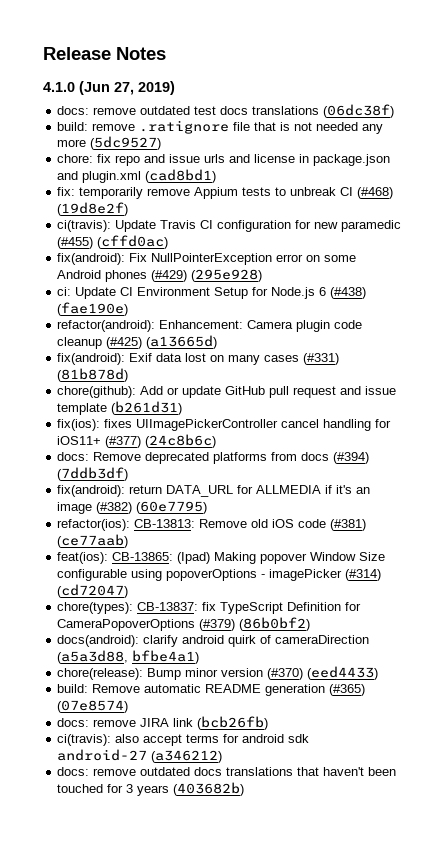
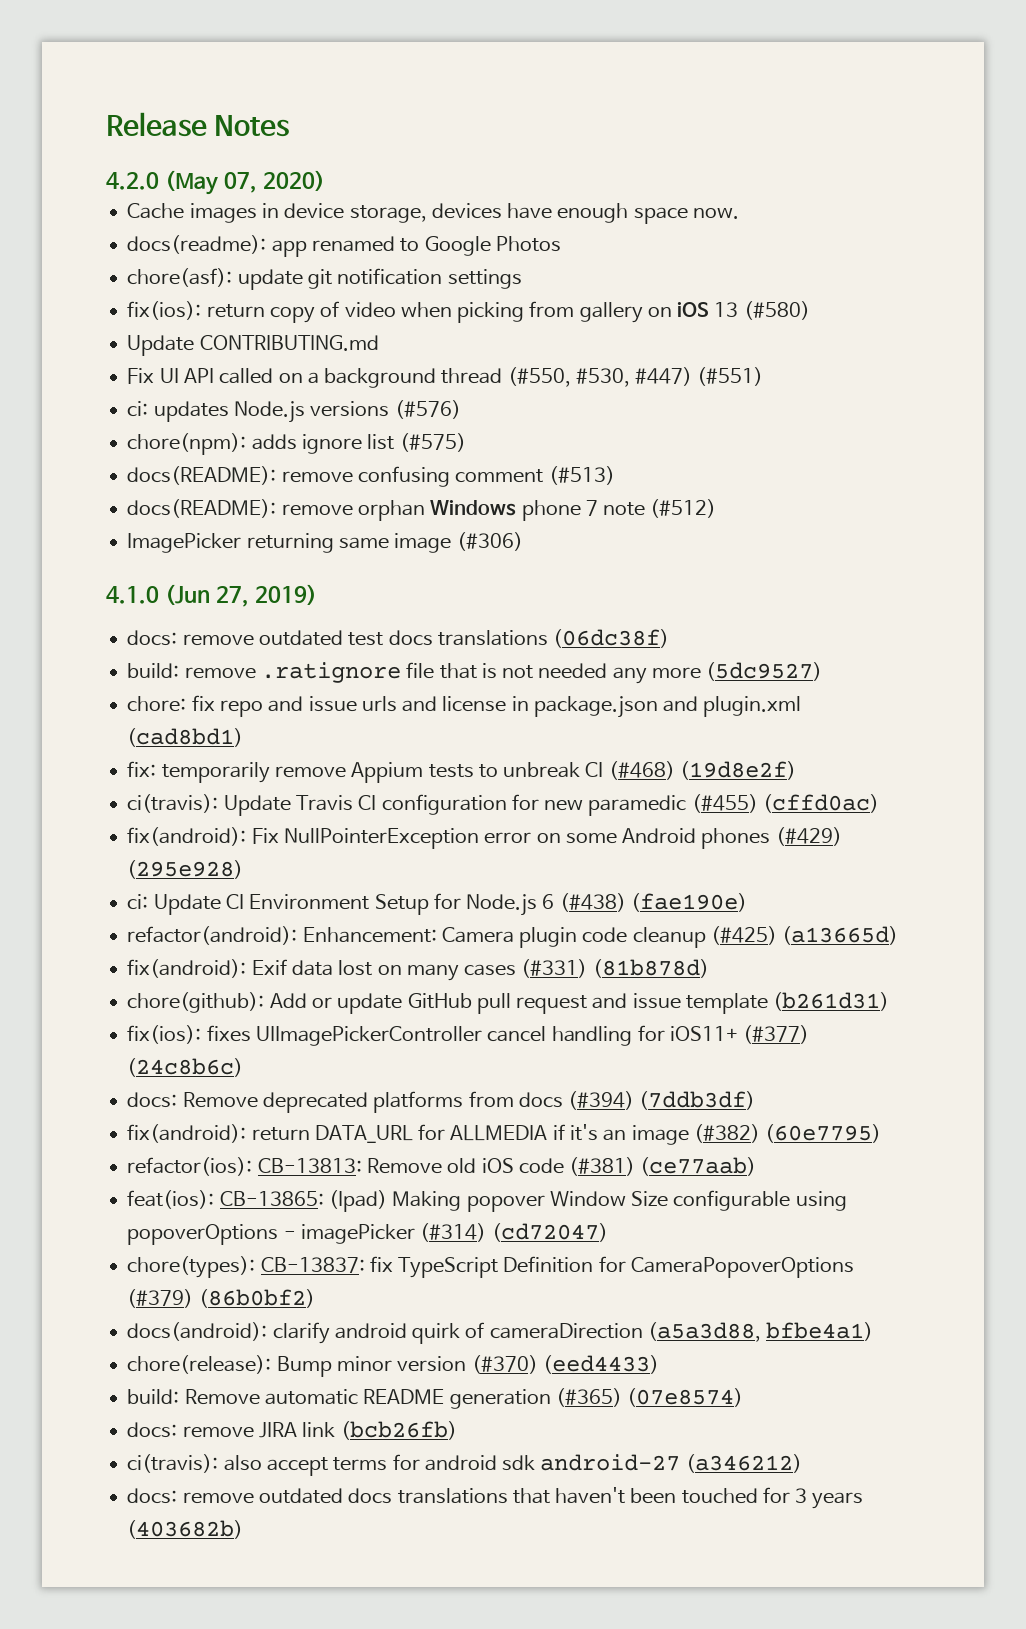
+ 4.2.0 (May 07, 2020)
+ Cache images in device storage, devices have enough space now.
+ docs(readme): app renamed to Google Photos
+ chore(asf): update git notification settings
+ fix(ios): return copy of video when picking from gallery on iOS 13 (#580)
+ Update CONTRIBUTING.md
+ Fix UI API called on a background thread (#550, #530, #447) (#551)
+ ci: updates Node.js versions (#576)
+ chore(npm): adds ignore list (#575)
+ docs(README): remove confusing comment (#513)
+ docs(README): remove orphan Windows phone 7 note (#512)
+ ImagePicker returning same image (#306)

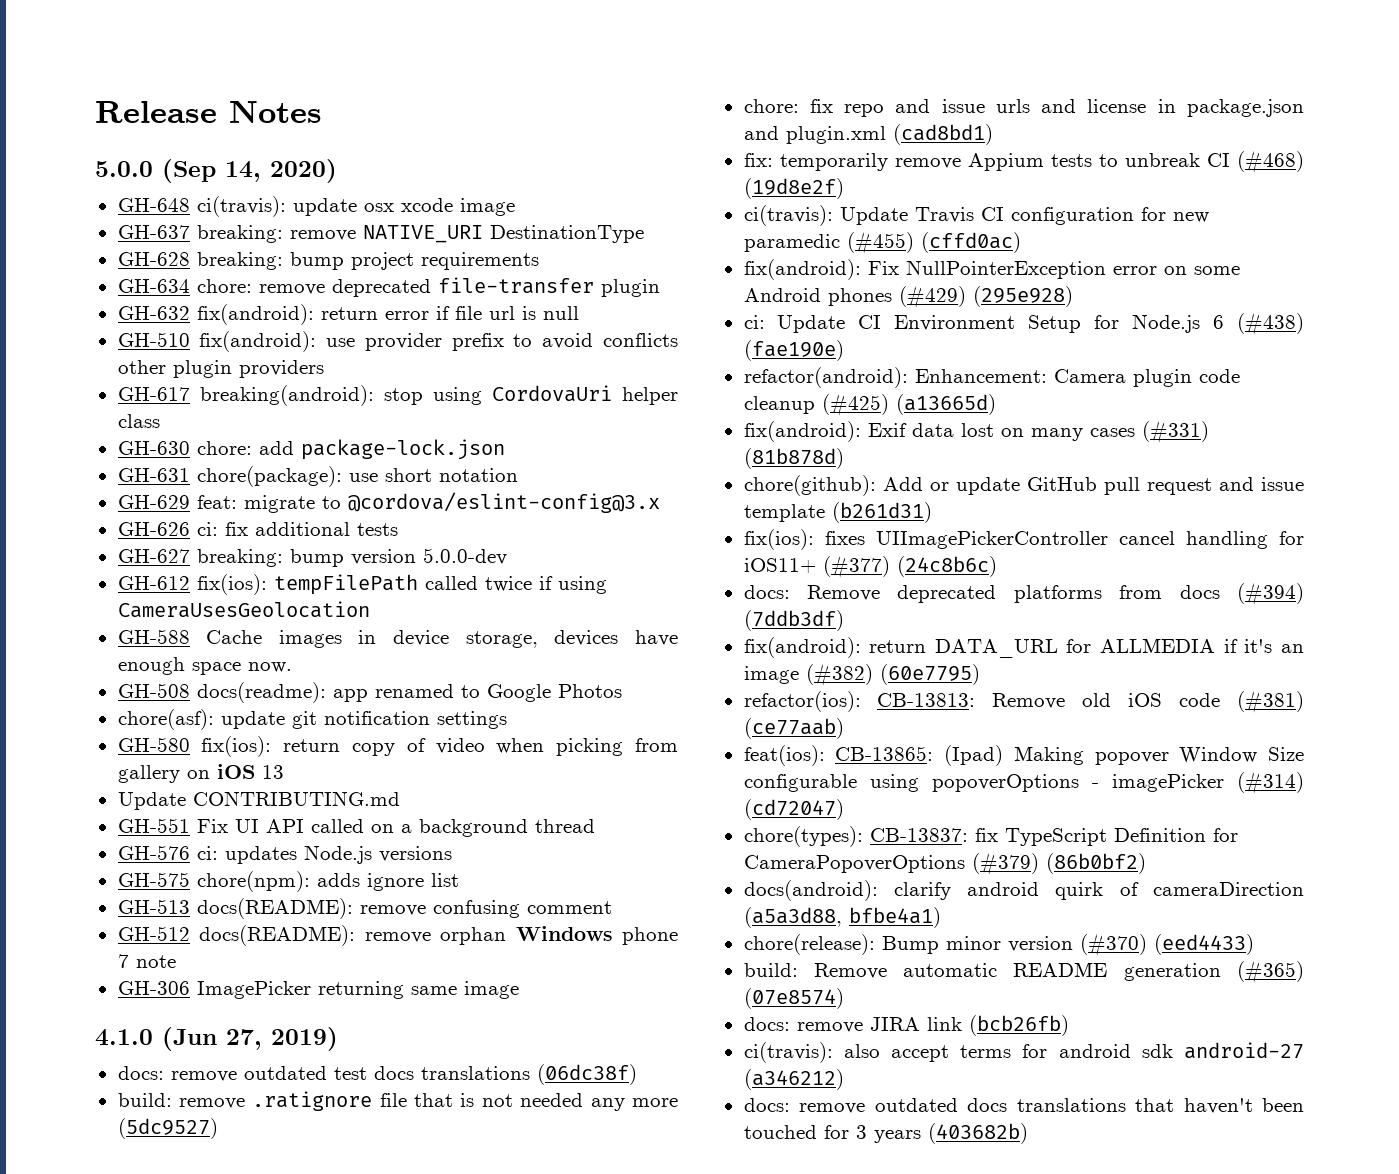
- 4.2.0 (May 07, 2020)
- Cache images in device storage, devices have enough space now.
+ 5.0.0 (Sep 14, 2020)
+ GH-648 ci(travis): update osx xcode image
+ GH-637 breaking: remove NATIVE_URI DestinationType
+ GH-628 breaking: bump project requirements
+ GH-634 chore: remove deprecated file-transfer plugin
+ GH-632 fix(android): return error if file url is null
+ GH-510 fix(android): use provider prefix to avoid conflicts other plugin providers
+ GH-617 breaking(android): stop using CordovaUri helper class
+ GH-630 chore: add package-lock.json
+ GH-631 chore(package): use short notation
+ GH-629 feat: migrate to @cordova/eslint-config@3.x
+ GH-626 ci: fix additional tests
+ GH-627 breaking: bump version 5.0.0-dev
+ GH-612 fix(ios): tempFilePath called twice if using CameraUsesGeolocation
+ GH-588 Cache images in device storage, devices have enough space now.
- docs(readme): app renamed to Google Photos
+ GH-508 docs(readme): app renamed to Google Photos
- fix(ios): return copy of video when picking from gallery on iOS 13 (#580)
+ GH-580 fix(ios): return copy of video when picking from gallery on iOS 13
- Fix UI API called on a background thread (#550, #530, #447) (#551)
- ci: updates Node.js versions (#576)
- chore(npm): adds ignore list (#575)
- docs(README): remove confusing comment (#513)
- docs(README): remove orphan Windows phone 7 note (#512)
- ImagePicker returning same image (#306)
+ GH-551 Fix UI API called on a background thread
+ GH-576 ci: updates Node.js versions
+ GH-575 chore(npm): adds ignore list
+ GH-513 docs(README): remove confusing comment
+ GH-512 docs(README): remove orphan Windows phone 7 note
+ GH-306 ImagePicker returning same image

